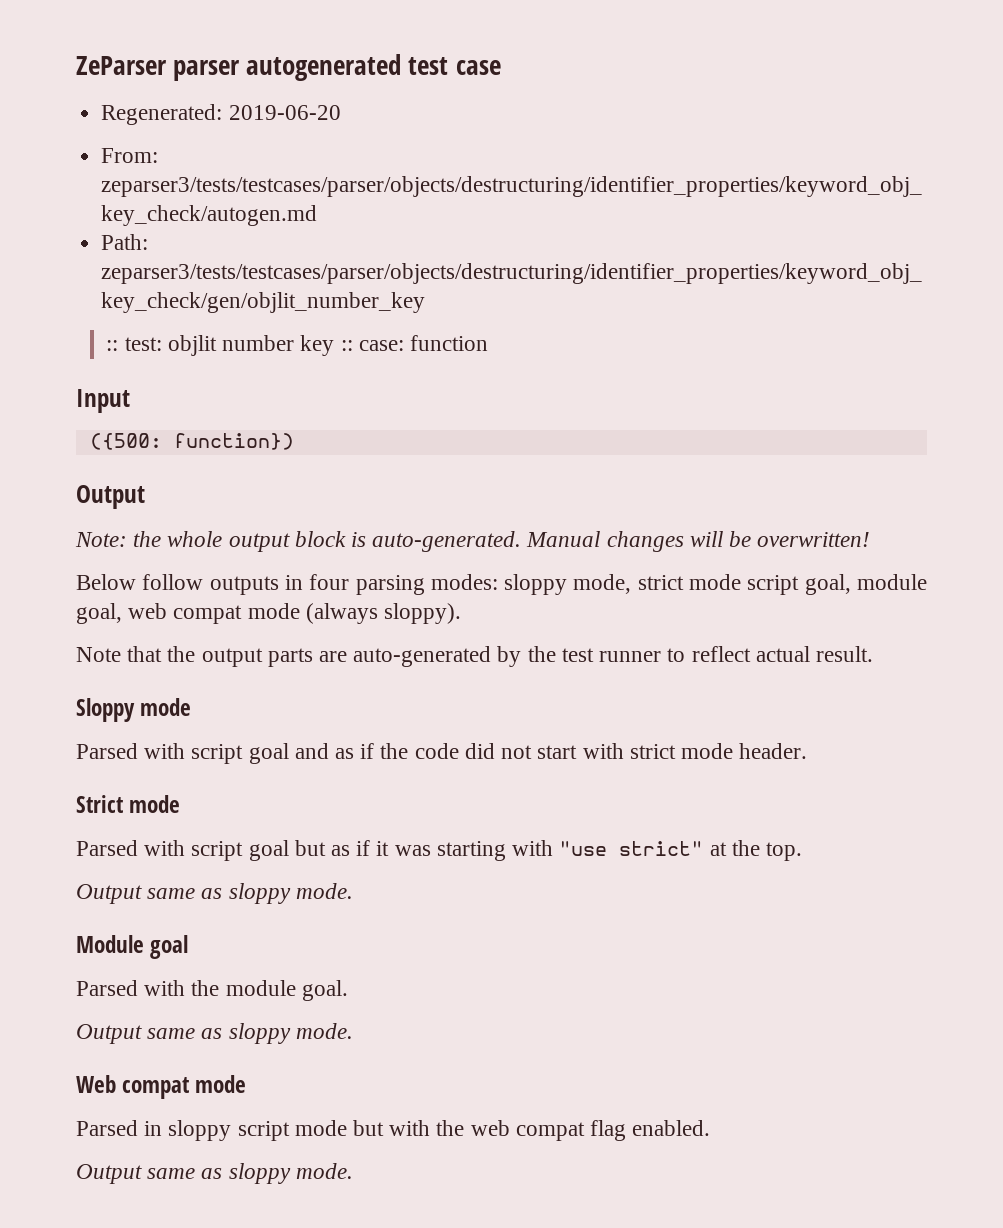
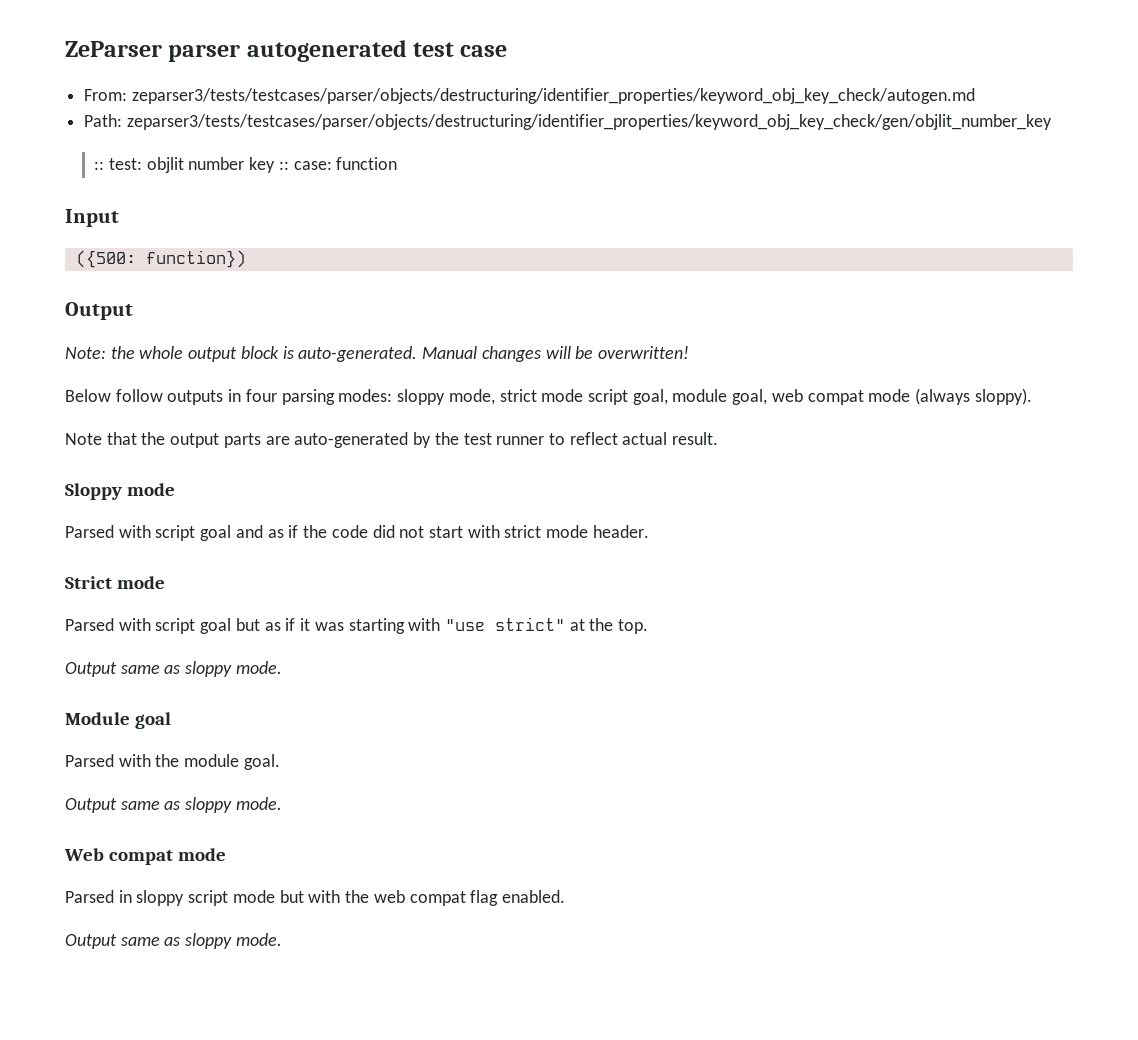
- Regenerated: 2019-06-20

